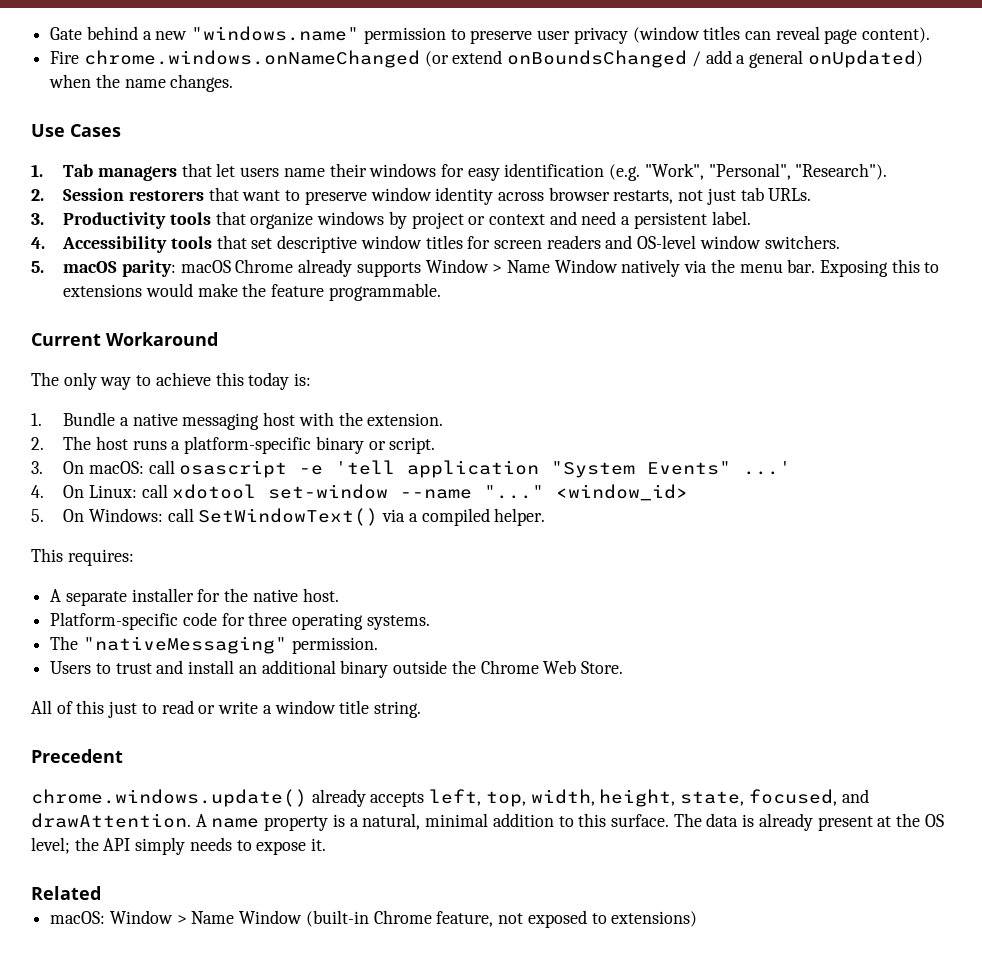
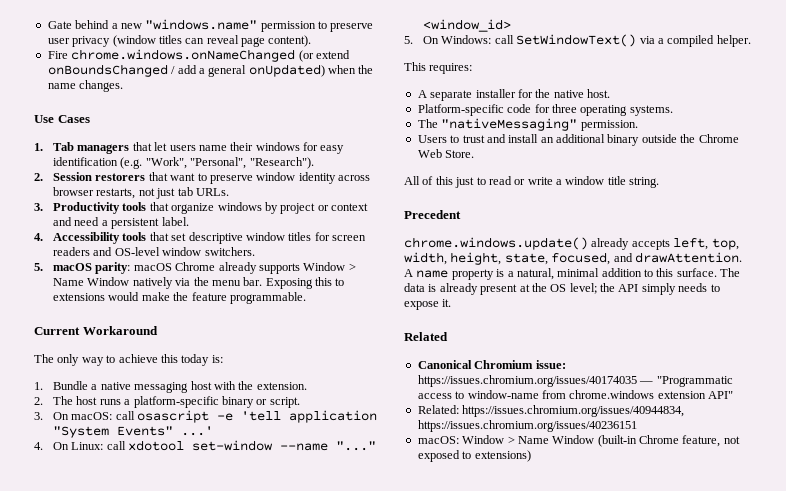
+ Canonical Chromium issue: https://issues.chromium.org/issues/40174035 — "Programmatic access to window-name from chrome.windows extension API"
+ Related: https://issues.chromium.org/issues/40944834, https://issues.chromium.org/issues/40236151

